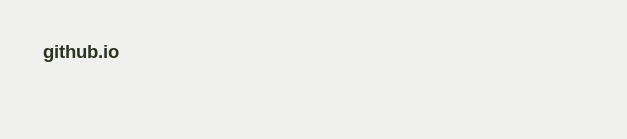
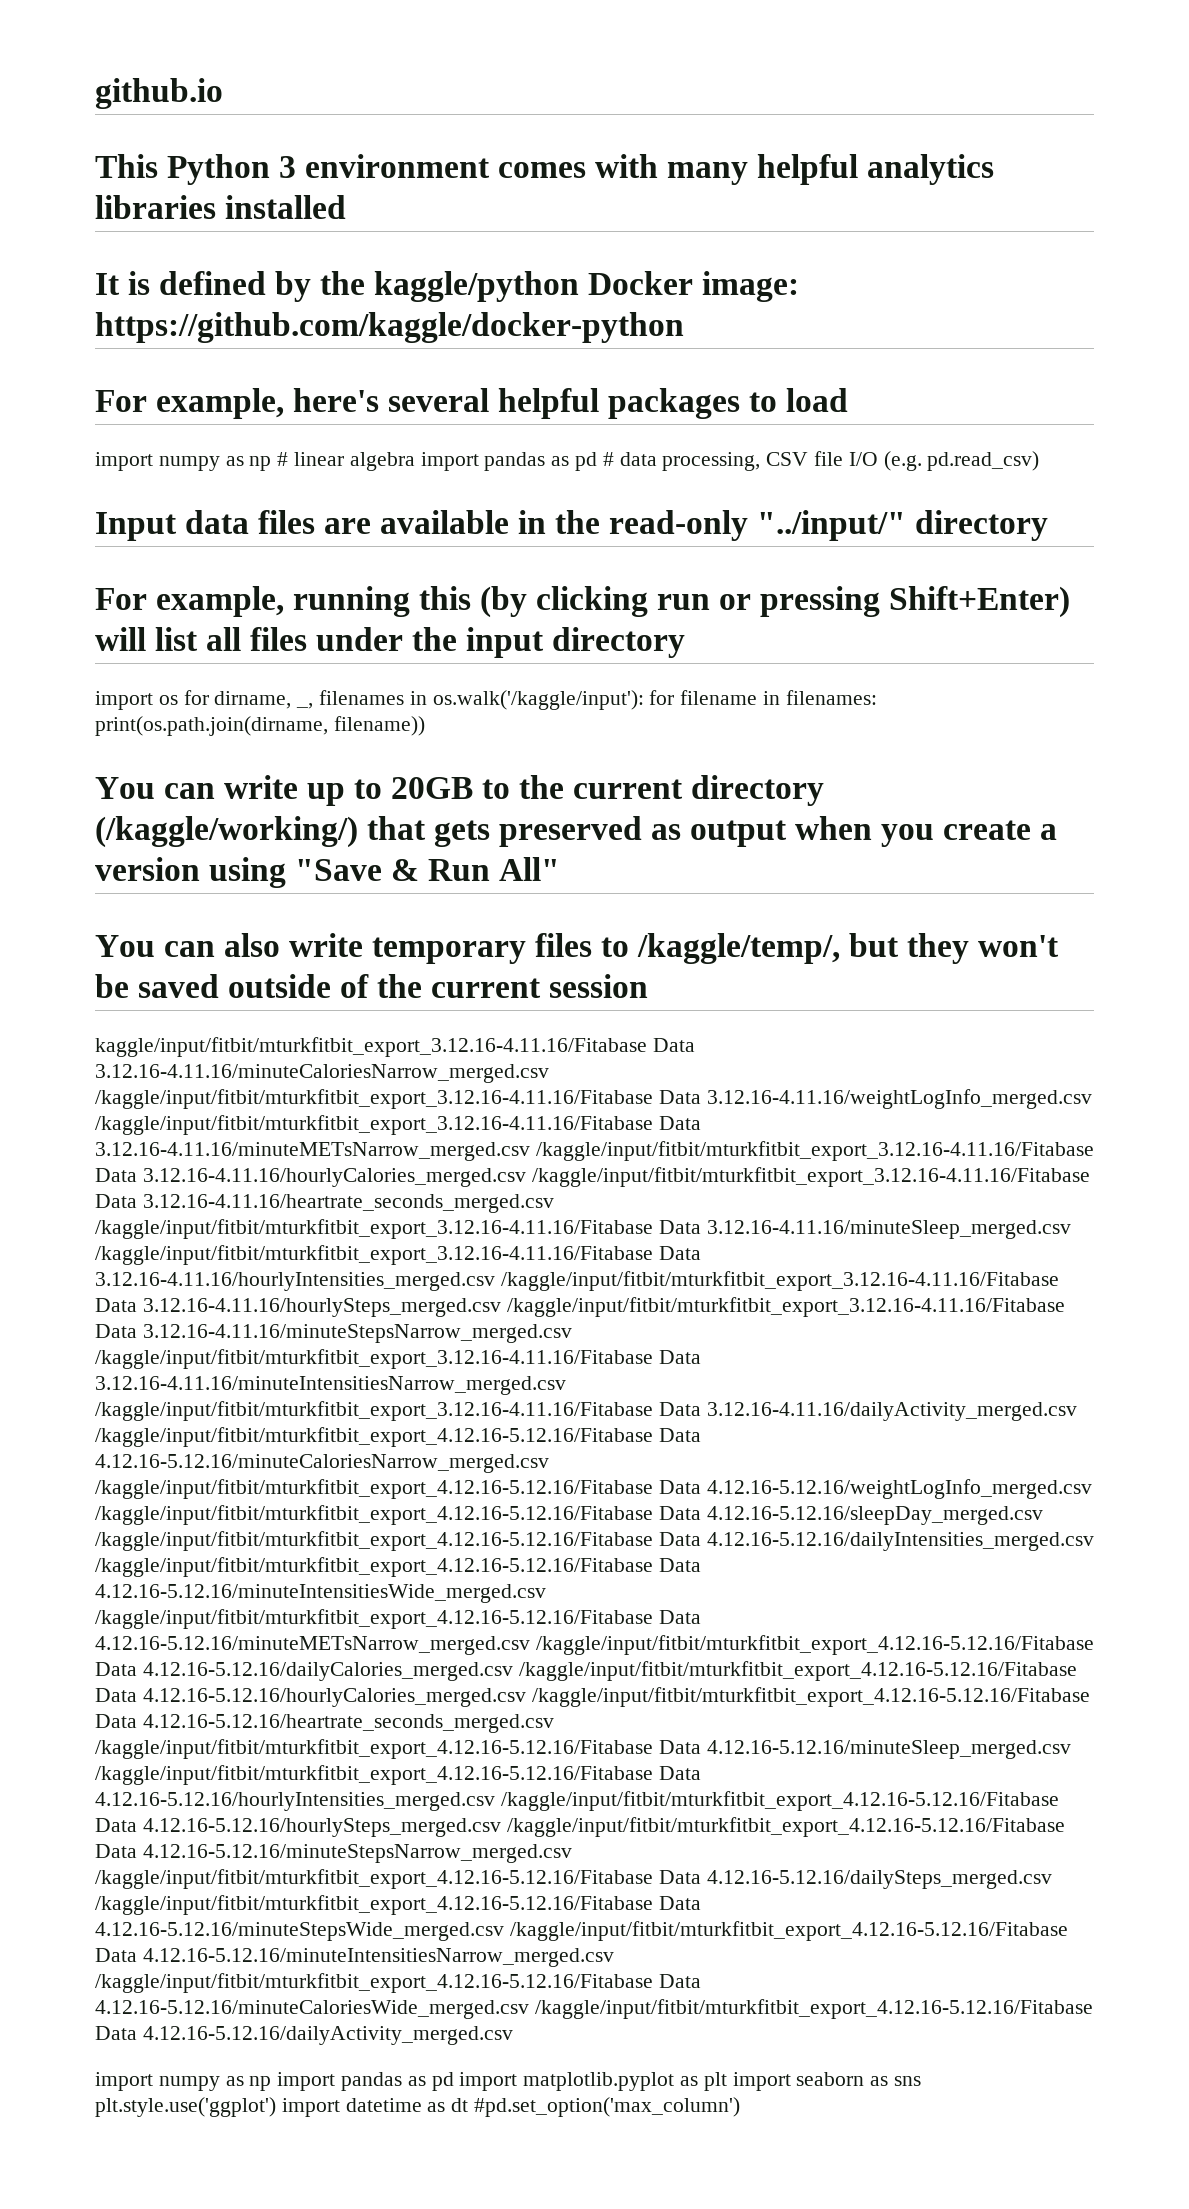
+ This Python 3 environment comes with many helpful analytics libraries installed
+ It is defined by the kaggle/python Docker image: https://github.com/kaggle/docker-python
+ For example, here's several helpful packages to load
+ import numpy as np # linear algebra import pandas as pd # data processing, CSV file I/O (e.g. pd.read_csv)
+ Input data files are available in the read-only "../input/" directory
+ For example, running this (by clicking run or pressing Shift+Enter) will list all files under the input directory
+ import os for dirname, _, filenames in os.walk('/kaggle/input'): for filename in filenames: print(os.path.join(dirname, filename))
+ You can write up to 20GB to the current directory (/kaggle/working/) that gets preserved as output when you create a version using "Save & Run All"
+ You can also write temporary files to /kaggle/temp/, but they won't be saved outside of the current session
+ kaggle/input/fitbit/mturkfitbit_export_3.12.16-4.11.16/Fitabase Data 3.12.16-4.11.16/minuteCaloriesNarrow_merged.csv /kaggle/input/fitbit/mturkfitbit_export_3.12.16-4.11.16/Fitabase Data 3.12.16-4.11.16/weightLogInfo_merged.csv /kaggle/input/fitbit/mturkfitbit_export_3.12.16-4.11.16/Fitabase Data 3.12.16-4.11.16/minuteMETsNarrow_merged.csv /kaggle/input/fitbit/mturkfitbit_export_3.12.16-4.11.16/Fitabase Data 3.12.16-4.11.16/hourlyCalories_merged.csv /kaggle/input/fitbit/mturkfitbit_export_3.12.16-4.11.16/Fitabase Data 3.12.16-4.11.16/heartrate_seconds_merged.csv /kaggle/input/fitbit/mturkfitbit_export_3.12.16-4.11.16/Fitabase Data 3.12.16-4.11.16/minuteSleep_merged.csv /kaggle/input/fitbit/mturkfitbit_export_3.12.16-4.11.16/Fitabase Data 3.12.16-4.11.16/hourlyIntensities_merged.csv /kaggle/input/fitbit/mturkfitbit_export_3.12.16-4.11.16/Fitabase Data 3.12.16-4.11.16/hourlySteps_merged.csv /kaggle/input/fitbit/mturkfitbit_export_3.12.16-4.11.16/Fitabase Data 3.12.16-4.11.16/minuteStepsNarrow_merged.csv /kaggle/input/fitbit/mturkfitbit_export_3.12.16-4.11.16/Fitabase Data 3.12.16-4.11.16/minuteIntensitiesNarrow_merged.csv /kaggle/input/fitbit/mturkfitbit_export_3.12.16-4.11.16/Fitabase Data 3.12.16-4.11.16/dailyActivity_merged.csv /kaggle/input/fitbit/mturkfitbit_export_4.12.16-5.12.16/Fitabase Data 4.12.16-5.12.16/minuteCaloriesNarrow_merged.csv /kaggle/input/fitbit/mturkfitbit_export_4.12.16-5.12.16/Fitabase Data 4.12.16-5.12.16/weightLogInfo_merged.csv /kaggle/input/fitbit/mturkfitbit_export_4.12.16-5.12.16/Fitabase Data 4.12.16-5.12.16/sleepDay_merged.csv /kaggle/input/fitbit/mturkfitbit_export_4.12.16-5.12.16/Fitabase Data 4.12.16-5.12.16/dailyIntensities_merged.csv /kaggle/input/fitbit/mturkfitbit_export_4.12.16-5.12.16/Fitabase Data 4.12.16-5.12.16/minuteIntensitiesWide_merged.csv /kaggle/input/fitbit/mturkfitbit_export_4.12.16-5.12.16/Fitabase Data 4.12.16-5.12.16/minuteMETsNarrow_merged.csv /kaggle/input/fitbit/mturkfitbit_export_4.12.16-5.12.16/Fitabase Data 4.12.16-5.12.16/dailyCalories_merged.csv /kaggle/input/fitbit/mturkfitbit_export_4.12.16-5.12.16/Fitabase Data 4.12.16-5.12.16/hourlyCalories_merged.csv /kaggle/input/fitbit/mturkfitbit_export_4.12.16-5.12.16/Fitabase Data 4.12.16-5.12.16/heartrate_seconds_merged.csv /kaggle/input/fitbit/mturkfitbit_export_4.12.16-5.12.16/Fitabase Data 4.12.16-5.12.16/minuteSleep_merged.csv /kaggle/input/fitbit/mturkfitbit_export_4.12.16-5.12.16/Fitabase Data 4.12.16-5.12.16/hourlyIntensities_merged.csv /kaggle/input/fitbit/mturkfitbit_export_4.12.16-5.12.16/Fitabase Data 4.12.16-5.12.16/hourlySteps_merged.csv /kaggle/input/fitbit/mturkfitbit_export_4.12.16-5.12.16/Fitabase Data 4.12.16-5.12.16/minuteStepsNarrow_merged.csv /kaggle/input/fitbit/mturkfitbit_export_4.12.16-5.12.16/Fitabase Data 4.12.16-5.12.16/dailySteps_merged.csv /kaggle/input/fitbit/mturkfitbit_export_4.12.16-5.12.16/Fitabase Data 4.12.16-5.12.16/minuteStepsWide_merged.csv /kaggle/input/fitbit/mturkfitbit_export_4.12.16-5.12.16/Fitabase Data 4.12.16-5.12.16/minuteIntensitiesNarrow_merged.csv /kaggle/input/fitbit/mturkfitbit_export_4.12.16-5.12.16/Fitabase Data 4.12.16-5.12.16/minuteCaloriesWide_merged.csv /kaggle/input/fitbit/mturkfitbit_export_4.12.16-5.12.16/Fitabase Data 4.12.16-5.12.16/dailyActivity_merged.csv
+ import numpy as np import pandas as pd import matplotlib.pyplot as plt import seaborn as sns plt.style.use('ggplot') import datetime as dt #pd.set_option('max_column')

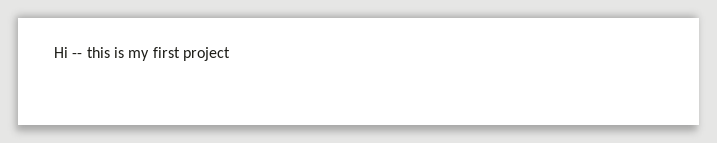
- github.io
- This Python 3 environment comes with many helpful analytics libraries installed
- It is defined by the kaggle/python Docker image: https://github.com/kaggle/docker-python
- For example, here's several helpful packages to load
- import numpy as np # linear algebra import pandas as pd # data processing, CSV file I/O (e.g. pd.read_csv)
- Input data files are available in the read-only "../input/" directory
- For example, running this (by clicking run or pressing Shift+Enter) will list all files under the input directory
- import os for dirname, _, filenames in os.walk('/kaggle/input'): for filename in filenames: print(os.path.join(dirname, filename))
- You can write up to 20GB to the current directory (/kaggle/working/) that gets preserved as output when you create a version using "Save & Run All"
- You can also write temporary files to /kaggle/temp/, but they won't be saved outside of the current session
- kaggle/input/fitbit/mturkfitbit_export_3.12.16-4.11.16/Fitabase Data 3.12.16-4.11.16/minuteCaloriesNarrow_merged.csv /kaggle/input/fitbit/mturkfitbit_export_3.12.16-4.11.16/Fitabase Data 3.12.16-4.11.16/weightLogInfo_merged.csv /kaggle/input/fitbit/mturkfitbit_export_3.12.16-4.11.16/Fitabase Data 3.12.16-4.11.16/minuteMETsNarrow_merged.csv /kaggle/input/fitbit/mturkfitbit_export_3.12.16-4.11.16/Fitabase Data 3.12.16-4.11.16/hourlyCalories_merged.csv /kaggle/input/fitbit/mturkfitbit_export_3.12.16-4.11.16/Fitabase Data 3.12.16-4.11.16/heartrate_seconds_merged.csv /kaggle/input/fitbit/mturkfitbit_export_3.12.16-4.11.16/Fitabase Data 3.12.16-4.11.16/minuteSleep_merged.csv /kaggle/input/fitbit/mturkfitbit_export_3.12.16-4.11.16/Fitabase Data 3.12.16-4.11.16/hourlyIntensities_merged.csv /kaggle/input/fitbit/mturkfitbit_export_3.12.16-4.11.16/Fitabase Data 3.12.16-4.11.16/hourlySteps_merged.csv /kaggle/input/fitbit/mturkfitbit_export_3.12.16-4.11.16/Fitabase Data 3.12.16-4.11.16/minuteStepsNarrow_merged.csv /kaggle/input/fitbit/mturkfitbit_export_3.12.16-4.11.16/Fitabase Data 3.12.16-4.11.16/minuteIntensitiesNarrow_merged.csv /kaggle/input/fitbit/mturkfitbit_export_3.12.16-4.11.16/Fitabase Data 3.12.16-4.11.16/dailyActivity_merged.csv /kaggle/input/fitbit/mturkfitbit_export_4.12.16-5.12.16/Fitabase Data 4.12.16-5.12.16/minuteCaloriesNarrow_merged.csv /kaggle/input/fitbit/mturkfitbit_export_4.12.16-5.12.16/Fitabase Data 4.12.16-5.12.16/weightLogInfo_merged.csv /kaggle/input/fitbit/mturkfitbit_export_4.12.16-5.12.16/Fitabase Data 4.12.16-5.12.16/sleepDay_merged.csv /kaggle/input/fitbit/mturkfitbit_export_4.12.16-5.12.16/Fitabase Data 4.12.16-5.12.16/dailyIntensities_merged.csv /kaggle/input/fitbit/mturkfitbit_export_4.12.16-5.12.16/Fitabase Data 4.12.16-5.12.16/minuteIntensitiesWide_merged.csv /kaggle/input/fitbit/mturkfitbit_export_4.12.16-5.12.16/Fitabase Data 4.12.16-5.12.16/minuteMETsNarrow_merged.csv /kaggle/input/fitbit/mturkfitbit_export_4.12.16-5.12.16/Fitabase Data 4.12.16-5.12.16/dailyCalories_merged.csv /kaggle/input/fitbit/mturkfitbit_export_4.12.16-5.12.16/Fitabase Data 4.12.16-5.12.16/hourlyCalories_merged.csv /kaggle/input/fitbit/mturkfitbit_export_4.12.16-5.12.16/Fitabase Data 4.12.16-5.12.16/heartrate_seconds_merged.csv /kaggle/input/fitbit/mturkfitbit_export_4.12.16-5.12.16/Fitabase Data 4.12.16-5.12.16/minuteSleep_merged.csv /kaggle/input/fitbit/mturkfitbit_export_4.12.16-5.12.16/Fitabase Data 4.12.16-5.12.16/hourlyIntensities_merged.csv /kaggle/input/fitbit/mturkfitbit_export_4.12.16-5.12.16/Fitabase Data 4.12.16-5.12.16/hourlySteps_merged.csv /kaggle/input/fitbit/mturkfitbit_export_4.12.16-5.12.16/Fitabase Data 4.12.16-5.12.16/minuteStepsNarrow_merged.csv /kaggle/input/fitbit/mturkfitbit_export_4.12.16-5.12.16/Fitabase Data 4.12.16-5.12.16/dailySteps_merged.csv /kaggle/input/fitbit/mturkfitbit_export_4.12.16-5.12.16/Fitabase Data 4.12.16-5.12.16/minuteStepsWide_merged.csv /kaggle/input/fitbit/mturkfitbit_export_4.12.16-5.12.16/Fitabase Data 4.12.16-5.12.16/minuteIntensitiesNarrow_merged.csv /kaggle/input/fitbit/mturkfitbit_export_4.12.16-5.12.16/Fitabase Data 4.12.16-5.12.16/minuteCaloriesWide_merged.csv /kaggle/input/fitbit/mturkfitbit_export_4.12.16-5.12.16/Fitabase Data 4.12.16-5.12.16/dailyActivity_merged.csv
- import numpy as np import pandas as pd import matplotlib.pyplot as plt import seaborn as sns plt.style.use('ggplot') import datetime as dt #pd.set_option('max_column')
+ Hi -- this is my first project

